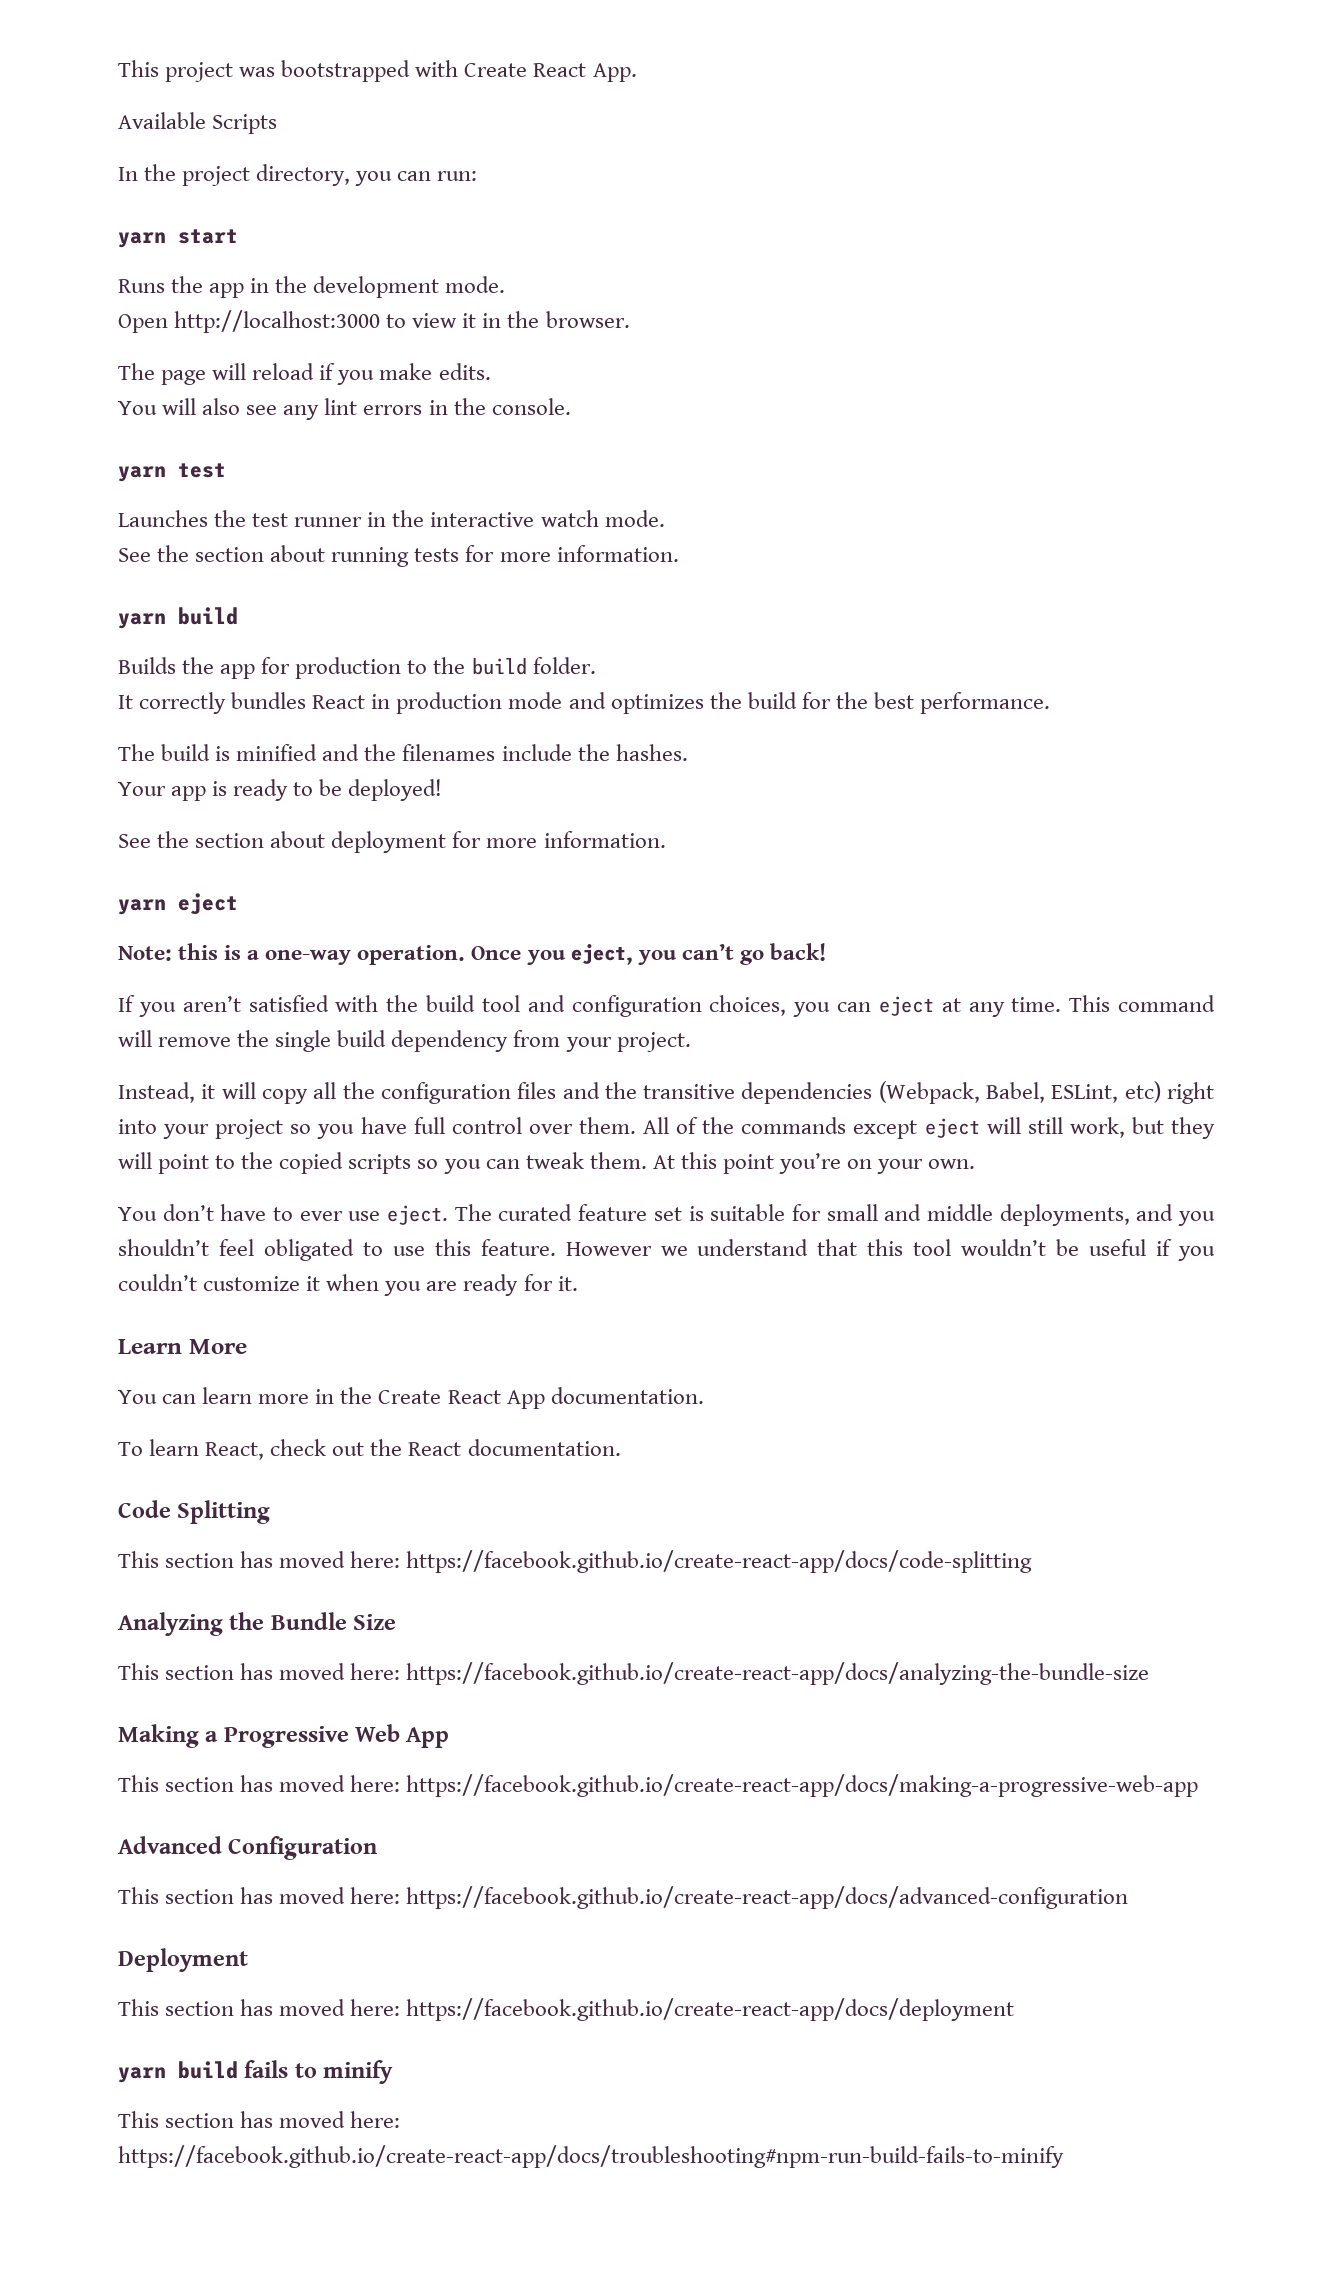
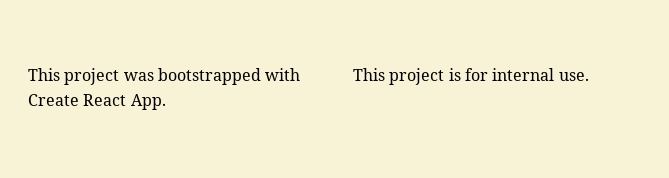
- Available Scripts
- In the project directory, you can run:
- yarn start
- Runs the app in the development mode.
- Open http://localhost:3000 to view it in the browser.
- The page will reload if you make edits.
- You will also see any lint errors in the console.
- yarn test
- Launches the test runner in the interactive watch mode.
- See the section about running tests for more information.
- yarn build
- Builds the app for production to the build folder.
- It correctly bundles React in production mode and optimizes the build for the best performance.
- The build is minified and the filenames include the hashes.
- Your app is ready to be deployed!
- See the section about deployment for more information.
- yarn eject
- Note: this is a one-way operation. Once you eject, you can’t go back!
- If you aren’t satisfied with the build tool and configuration choices, you can eject at any time. This command will remove the single build dependency from your project.
- Instead, it will copy all the configuration files and the transitive dependencies (Webpack, Babel, ESLint, etc) right into your project so you have full control over them. All of the commands except eject will still work, but they will point to the copied scripts so you can tweak them. At this point you’re on your own.
- You don’t have to ever use eject. The curated feature set is suitable for small and middle deployments, and you shouldn’t feel obligated to use this feature. However we understand that this tool wouldn’t be useful if you couldn’t customize it when you are ready for it.
- Learn More
- You can learn more in the Create React App documentation.
- To learn React, check out the React documentation.
- Code Splitting
- This section has moved here: https://facebook.github.io/create-react-app/docs/code-splitting
- Analyzing the Bundle Size
- This section has moved here: https://facebook.github.io/create-react-app/docs/analyzing-the-bundle-size
- Making a Progressive Web App
- This section has moved here: https://facebook.github.io/create-react-app/docs/making-a-progressive-web-app
- Advanced Configuration
- This section has moved here: https://facebook.github.io/create-react-app/docs/advanced-configuration
- Deployment
- This section has moved here: https://facebook.github.io/create-react-app/docs/deployment
- yarn build fails to minify
- This section has moved here: https://facebook.github.io/create-react-app/docs/troubleshooting#npm-run-build-fails-to-minify
+ This project is for internal use.

